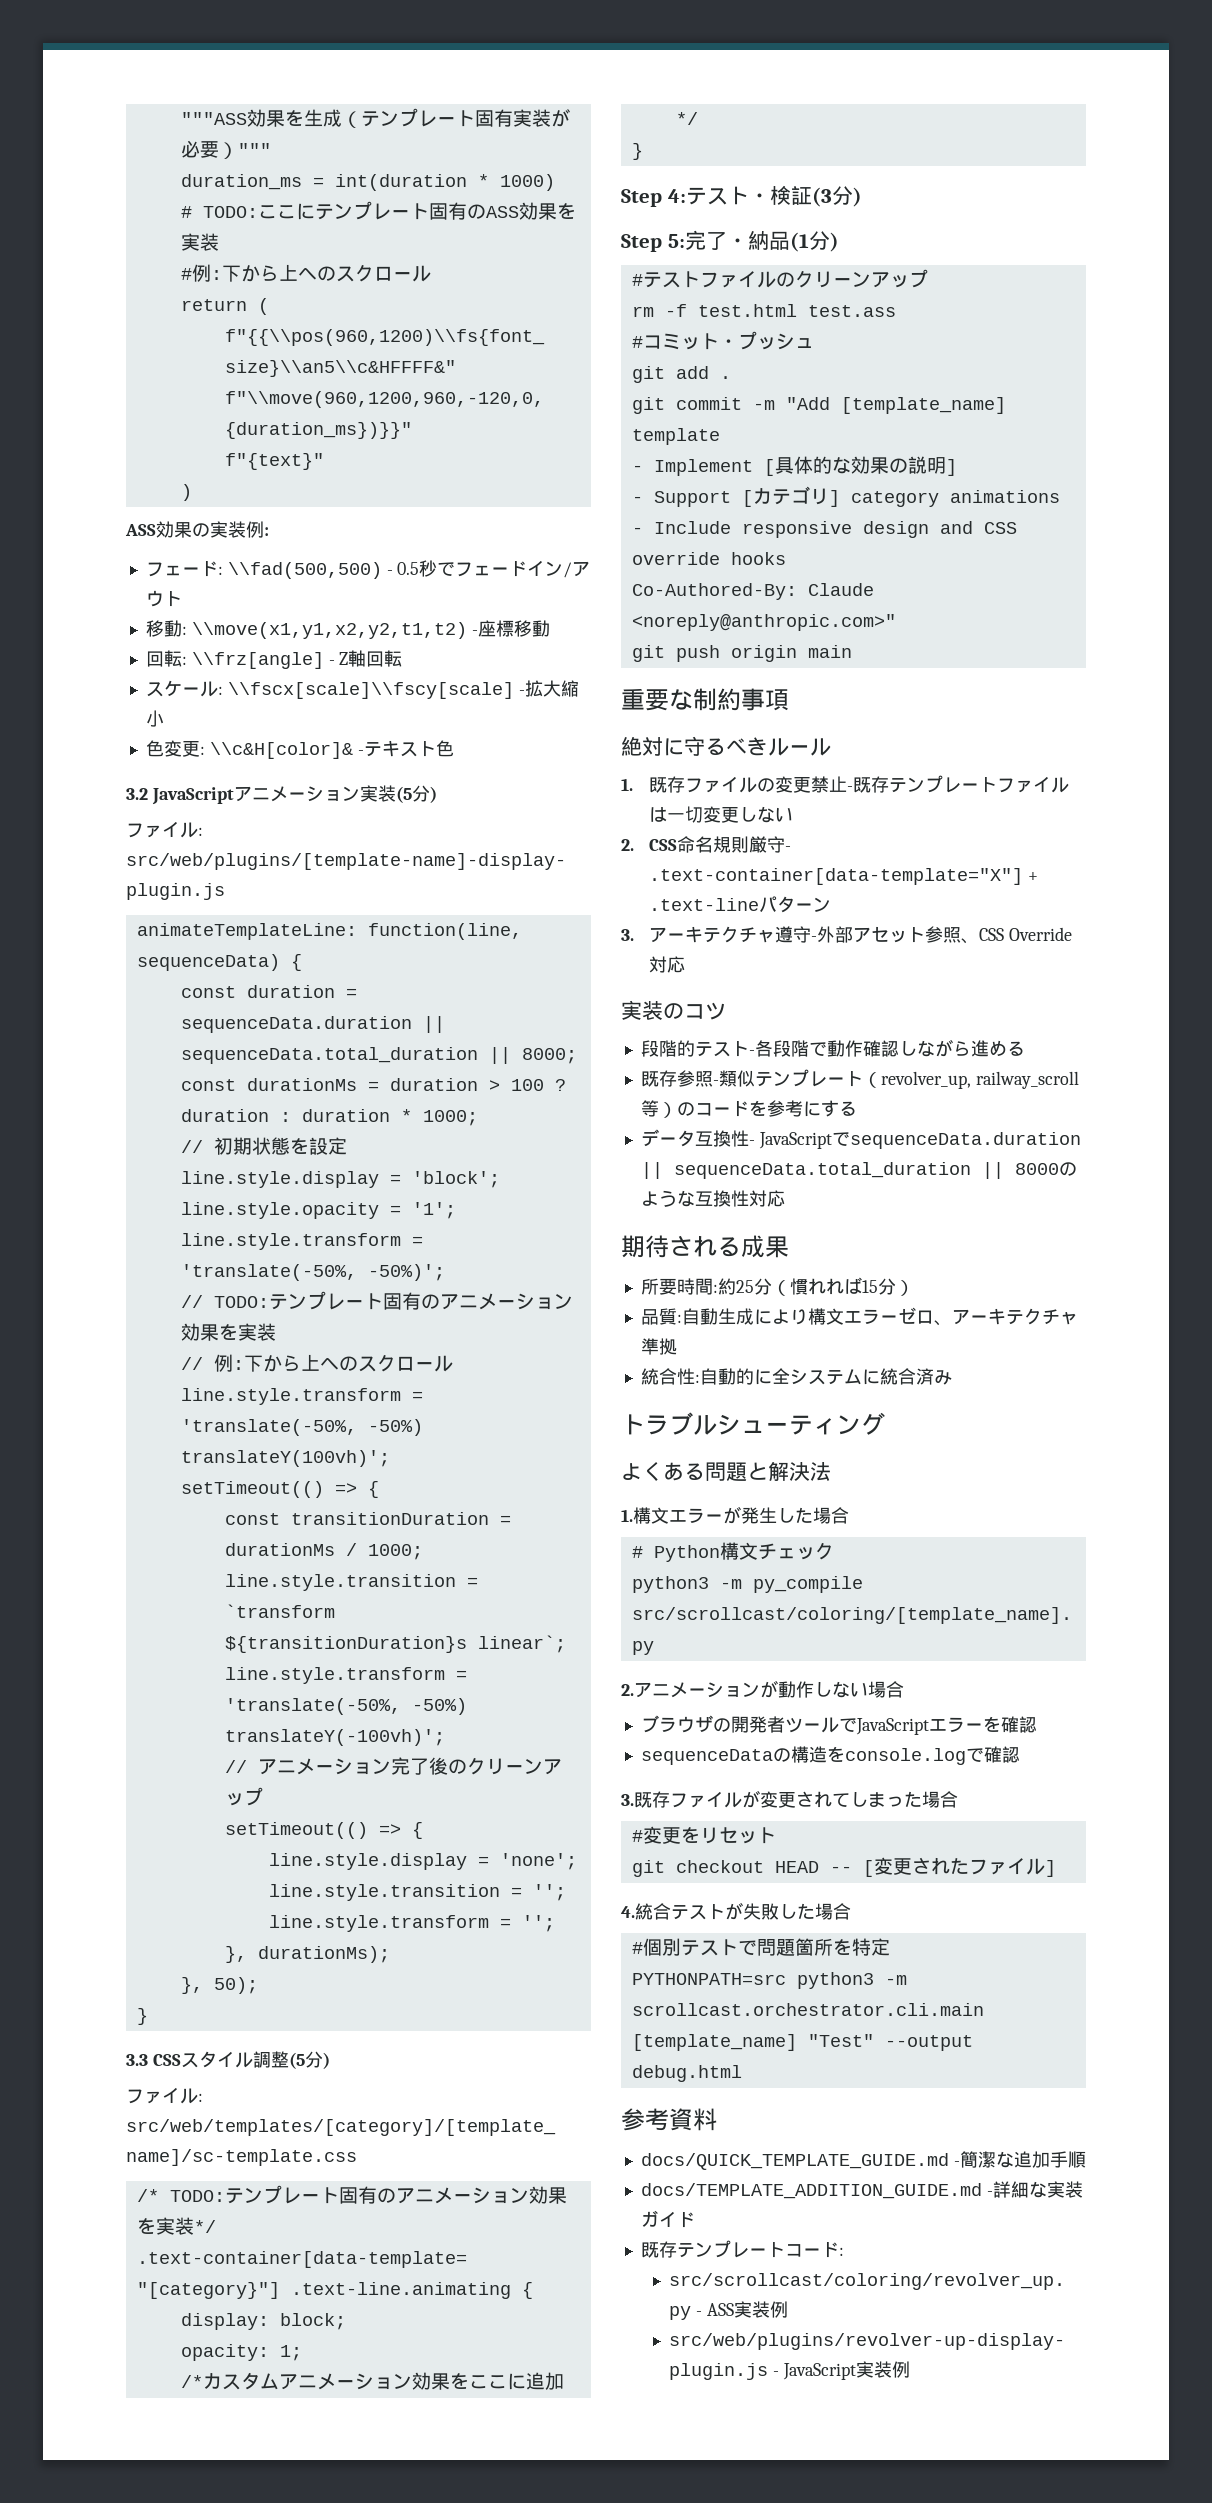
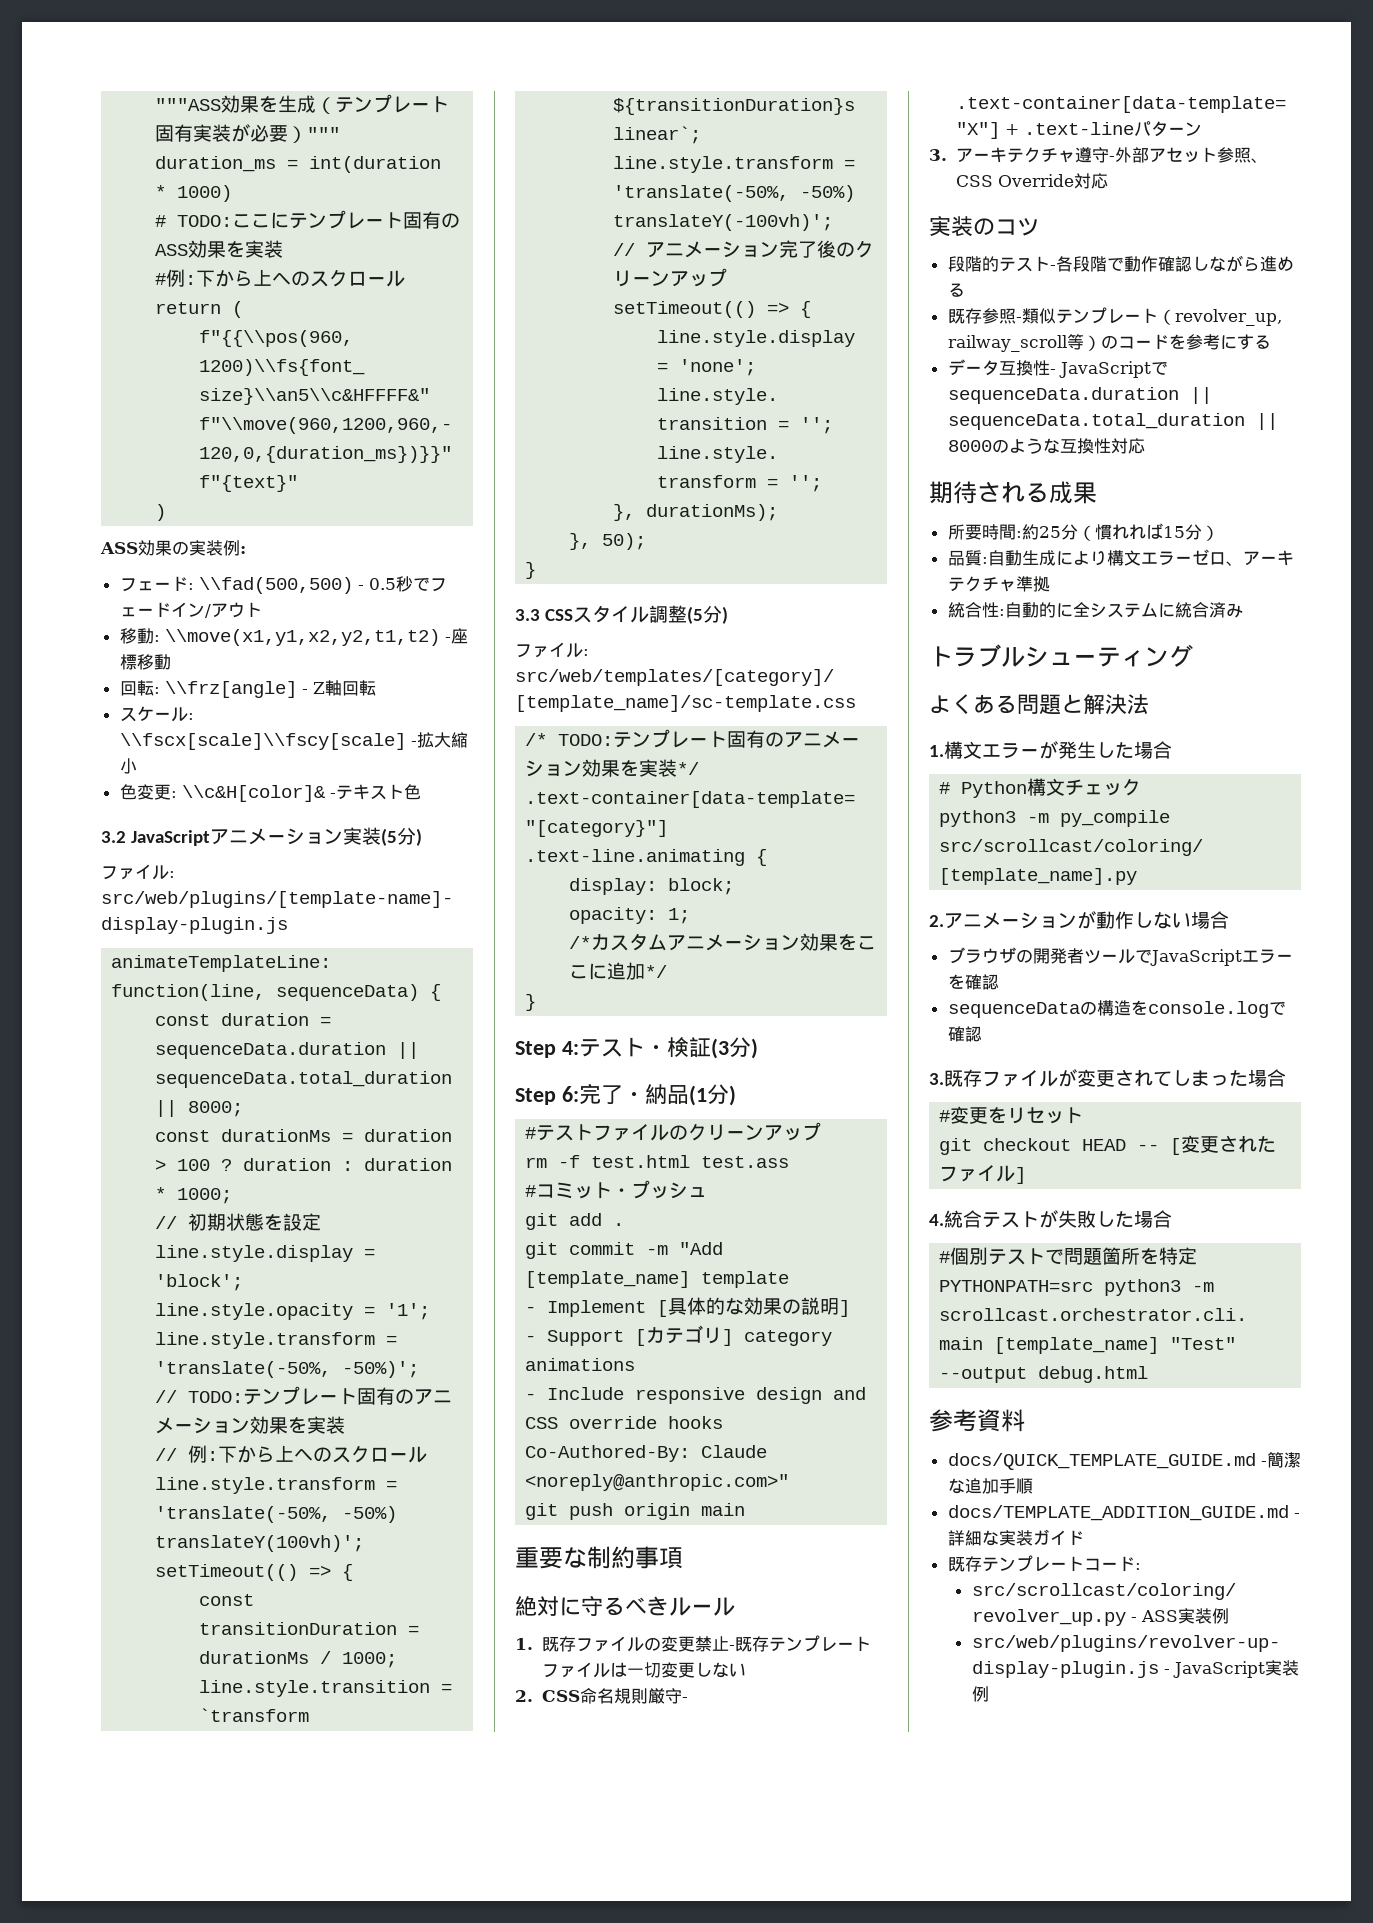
- Step 5:完了・納品(1分)
+ Step 6:完了・納品(1分)

